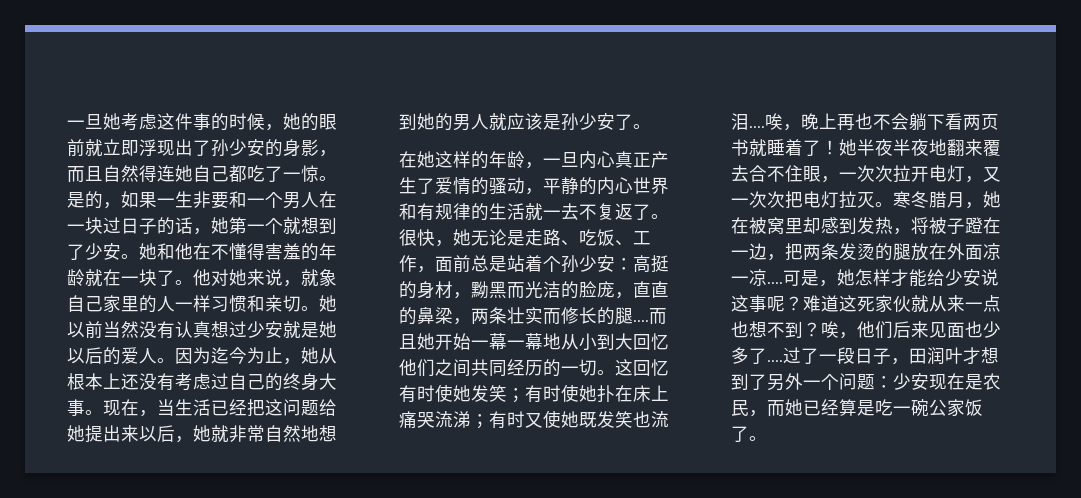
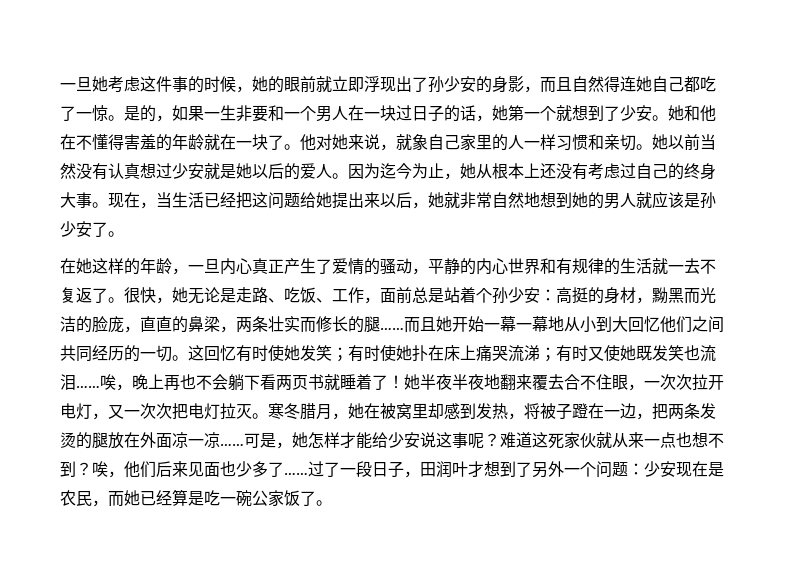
- 很快，她无论是走路、吃饭、工作，面前总是站着个孙少安：高挺的身材，黝黑而光洁的脸庞，直直的鼻梁，两条壮实而修长的腿....
+ 很快，她无论是走路、吃饭、工作，面前总是站着个孙少安：高挺的身材，黝黑而光洁的脸庞，直直的鼻梁，两条壮实而修长的腿……
- 这回忆有时使她发笑；有时使她扑在床上痛哭流涕；有时又使她既发笑也流泪....
+ 这回忆有时使她发笑；有时使她扑在床上痛哭流涕；有时又使她既发笑也流泪……
- 寒冬腊月，她在被窝里却感到发热，将被子蹬在一边，把两条发烫的腿放在外面凉一凉....
+ 寒冬腊月，她在被窝里却感到发热，将被子蹬在一边，把两条发烫的腿放在外面凉一凉……
- 唉，他们后来见面也少多了....
+ 唉，他们后来见面也少多了……

